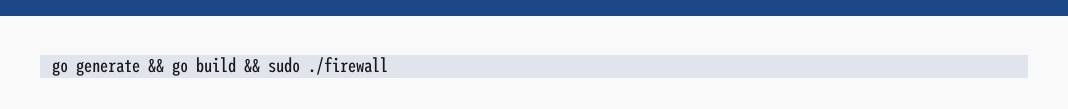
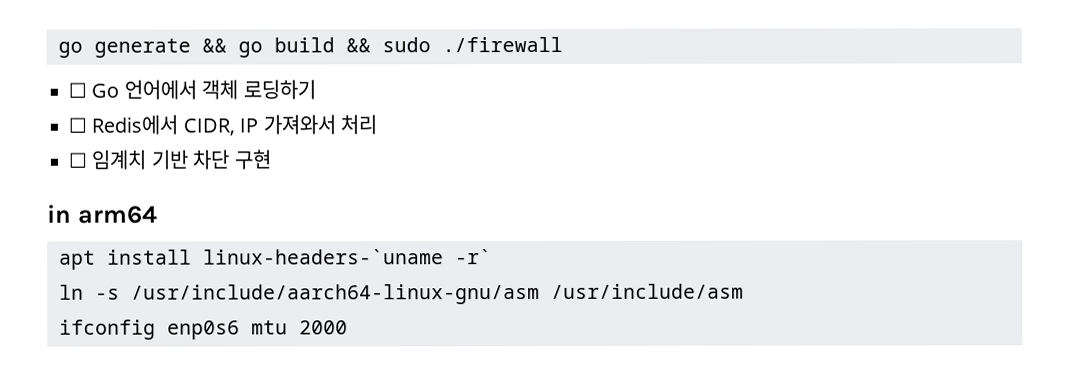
+ ☐ Go 언어에서 객체 로딩하기
+ ☐ Redis에서 CIDR, IP 가져와서 처리
+ ☐ 임계치 기반 차단 구현
+ in arm64
+ apt install linux-headers-`uname -r`
+ ln -s /usr/include/aarch64-linux-gnu/asm /usr/include/asm
+ ifconfig enp0s6 mtu 2000

